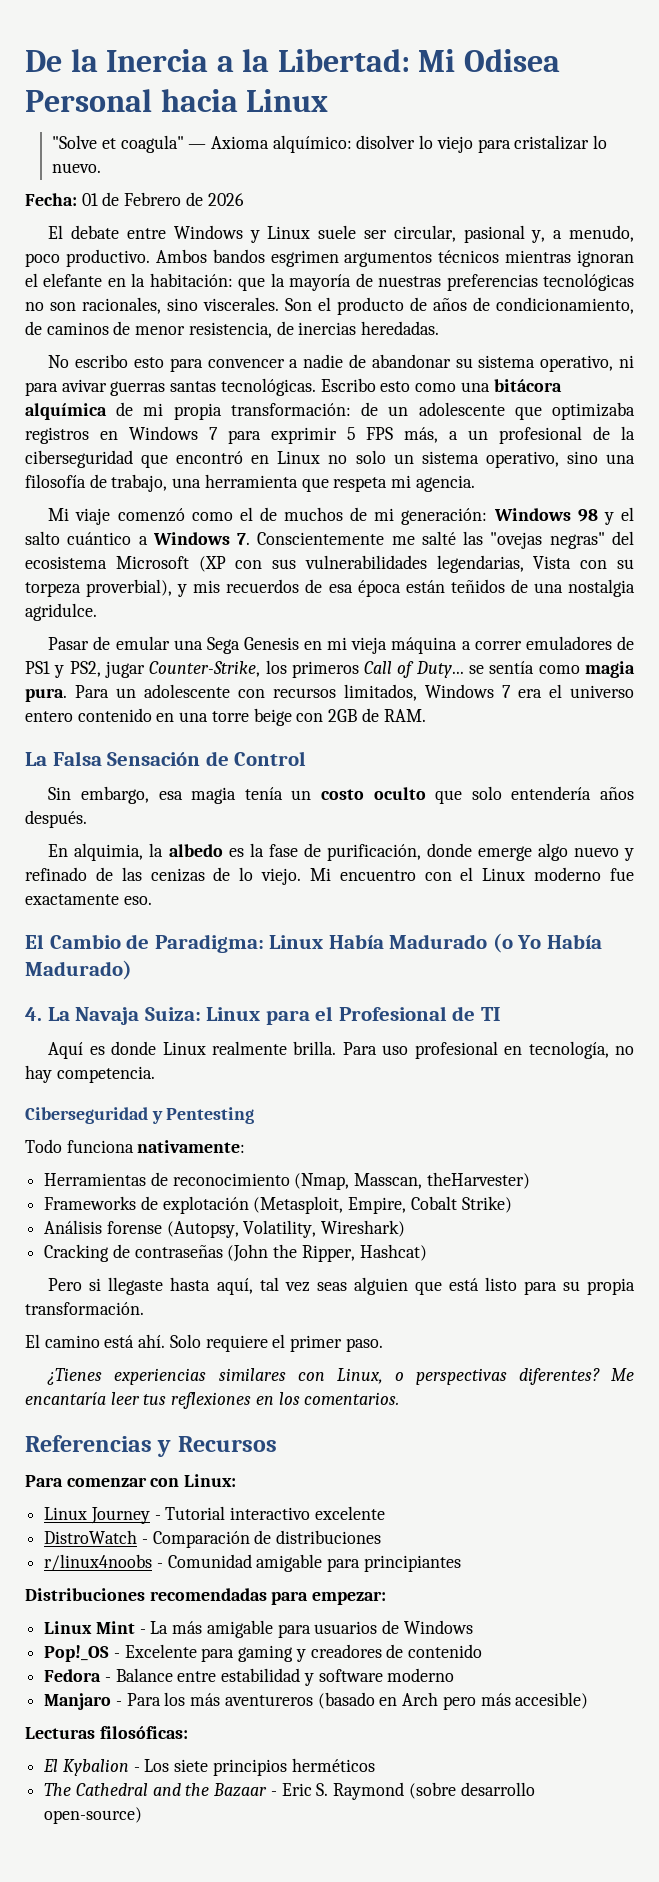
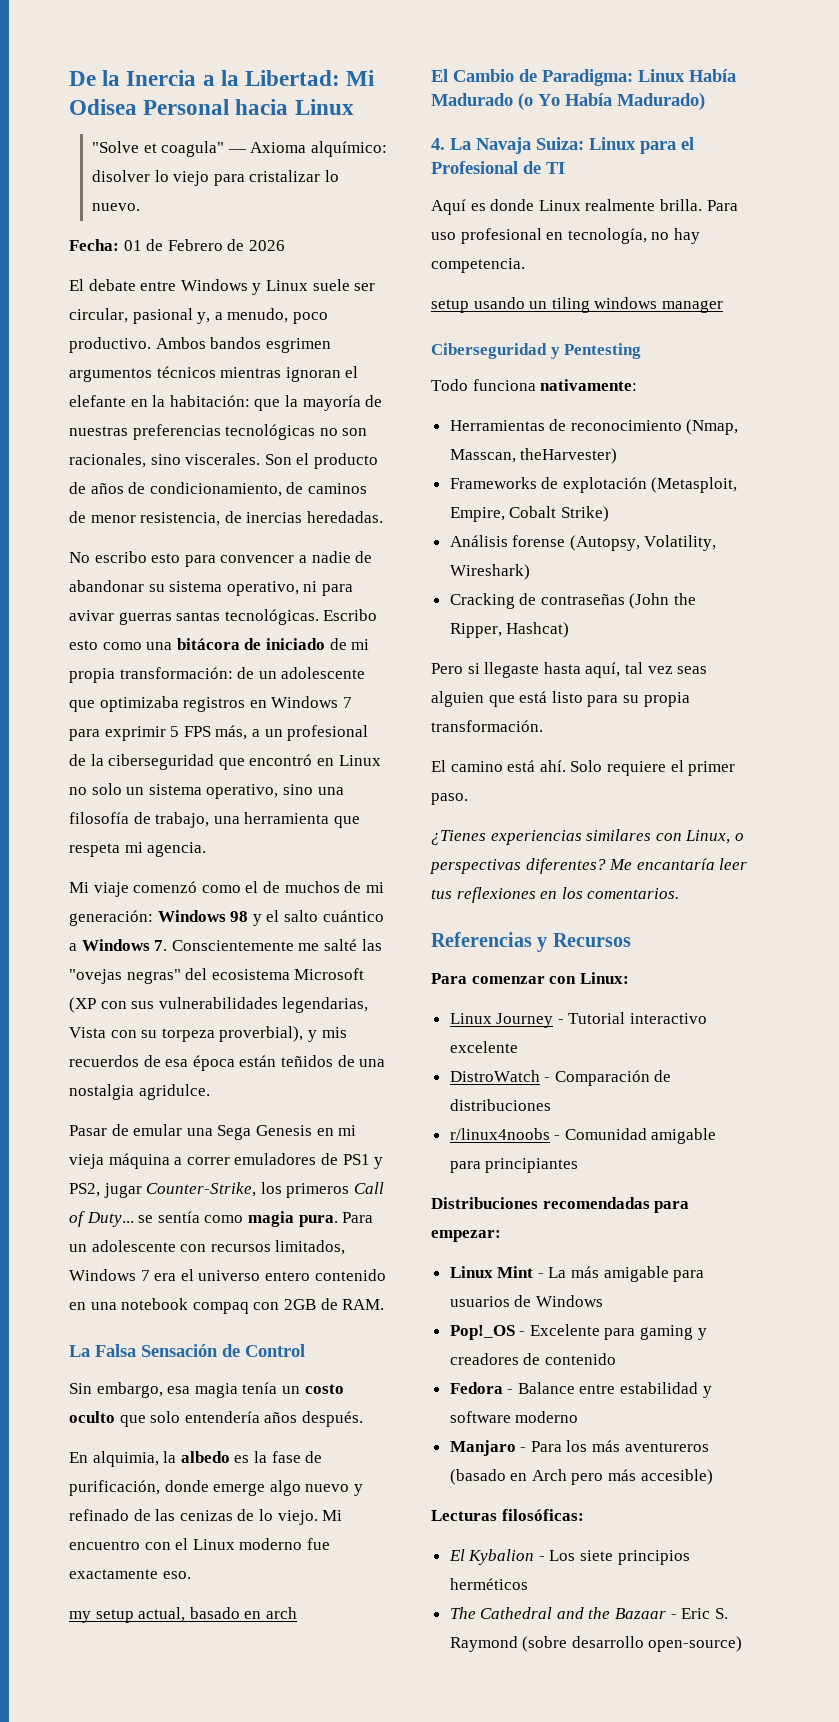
- Escribo esto como una bitácora alquímica de mi propia transformación: de un adolescente que optimizaba registros en Windows 7 para exprimir 5 FPS más, a un profesional de la ciberseguridad que encontró en Linux no solo un sistema operativo, sino una filosofía de trabajo, una herramienta que respeta mi agencia.
+ Escribo esto como una bitácora de iniciado de mi propia transformación: de un adolescente que optimizaba registros en Windows 7 para exprimir 5 FPS más, a un profesional de la ciberseguridad que encontró en Linux no solo un sistema operativo, sino una filosofía de trabajo, una herramienta que respeta mi agencia.
- Para un adolescente con recursos limitados, Windows 7 era el universo entero contenido en una torre beige con 2GB de RAM.
+ Para un adolescente con recursos limitados, Windows 7 era el universo entero contenido en una notebook compaq con 2GB de RAM.
+ my setup actual, basado en arch
+ setup usando un tiling windows manager

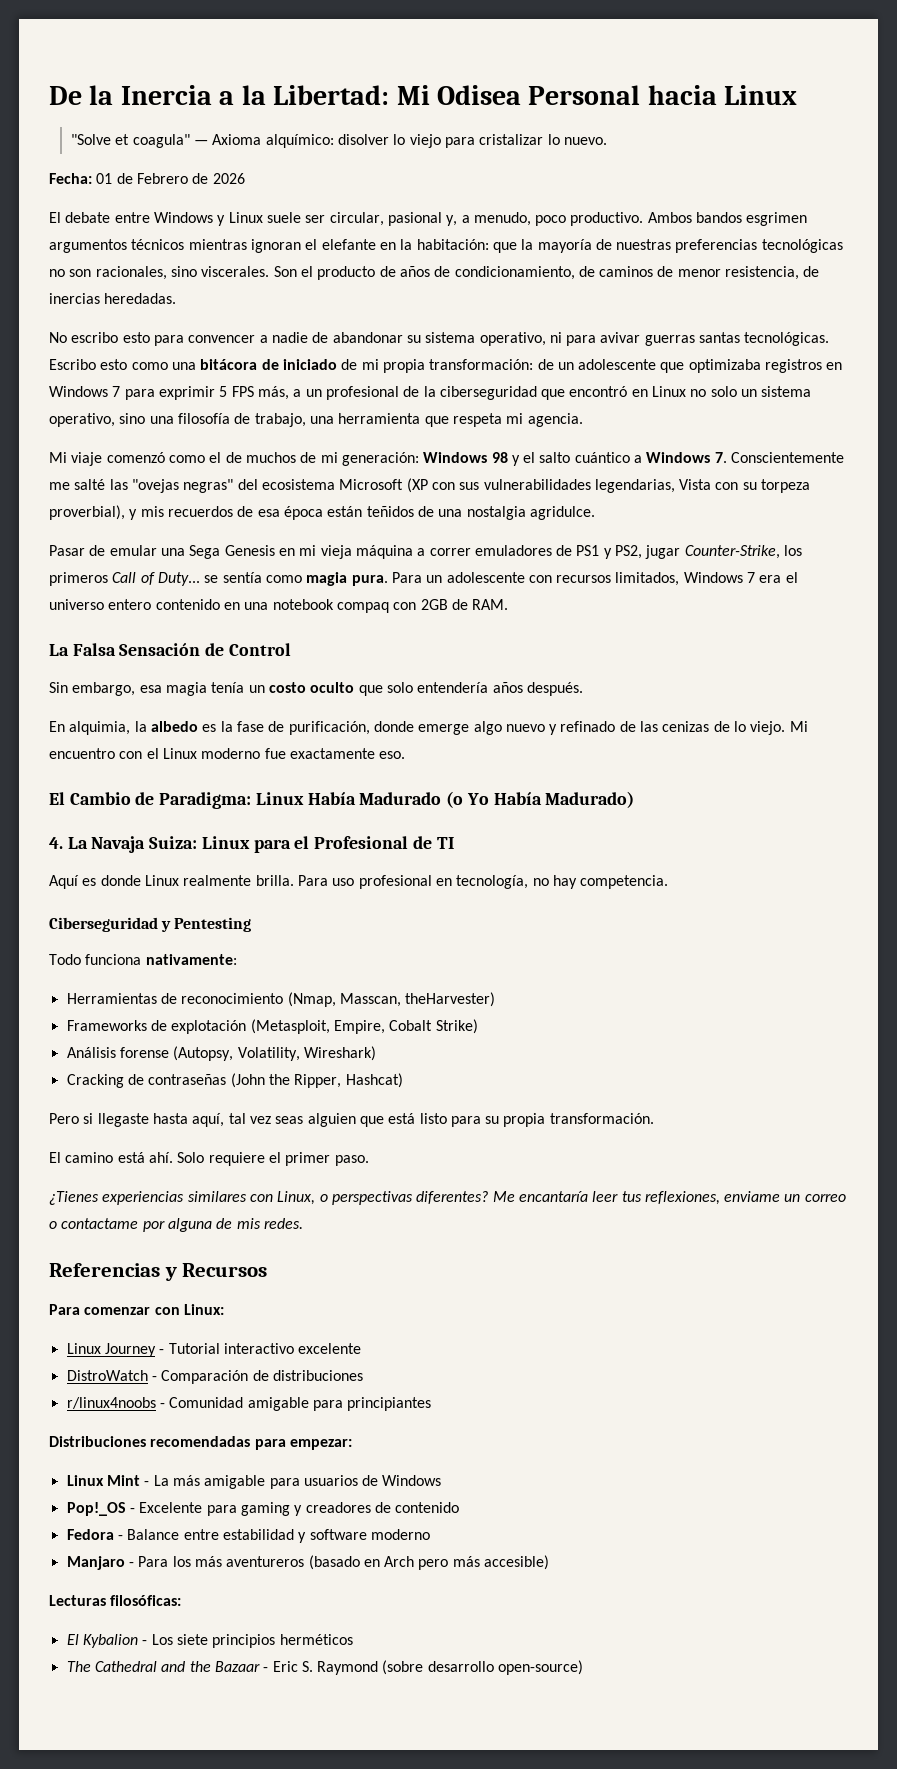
- my setup actual, basado en arch
- setup usando un tiling windows manager
- Me encantaría leer tus reflexiones en los comentarios.
+ Me encantaría leer tus reflexiones, enviame un correo o contactame por alguna de mis redes.

